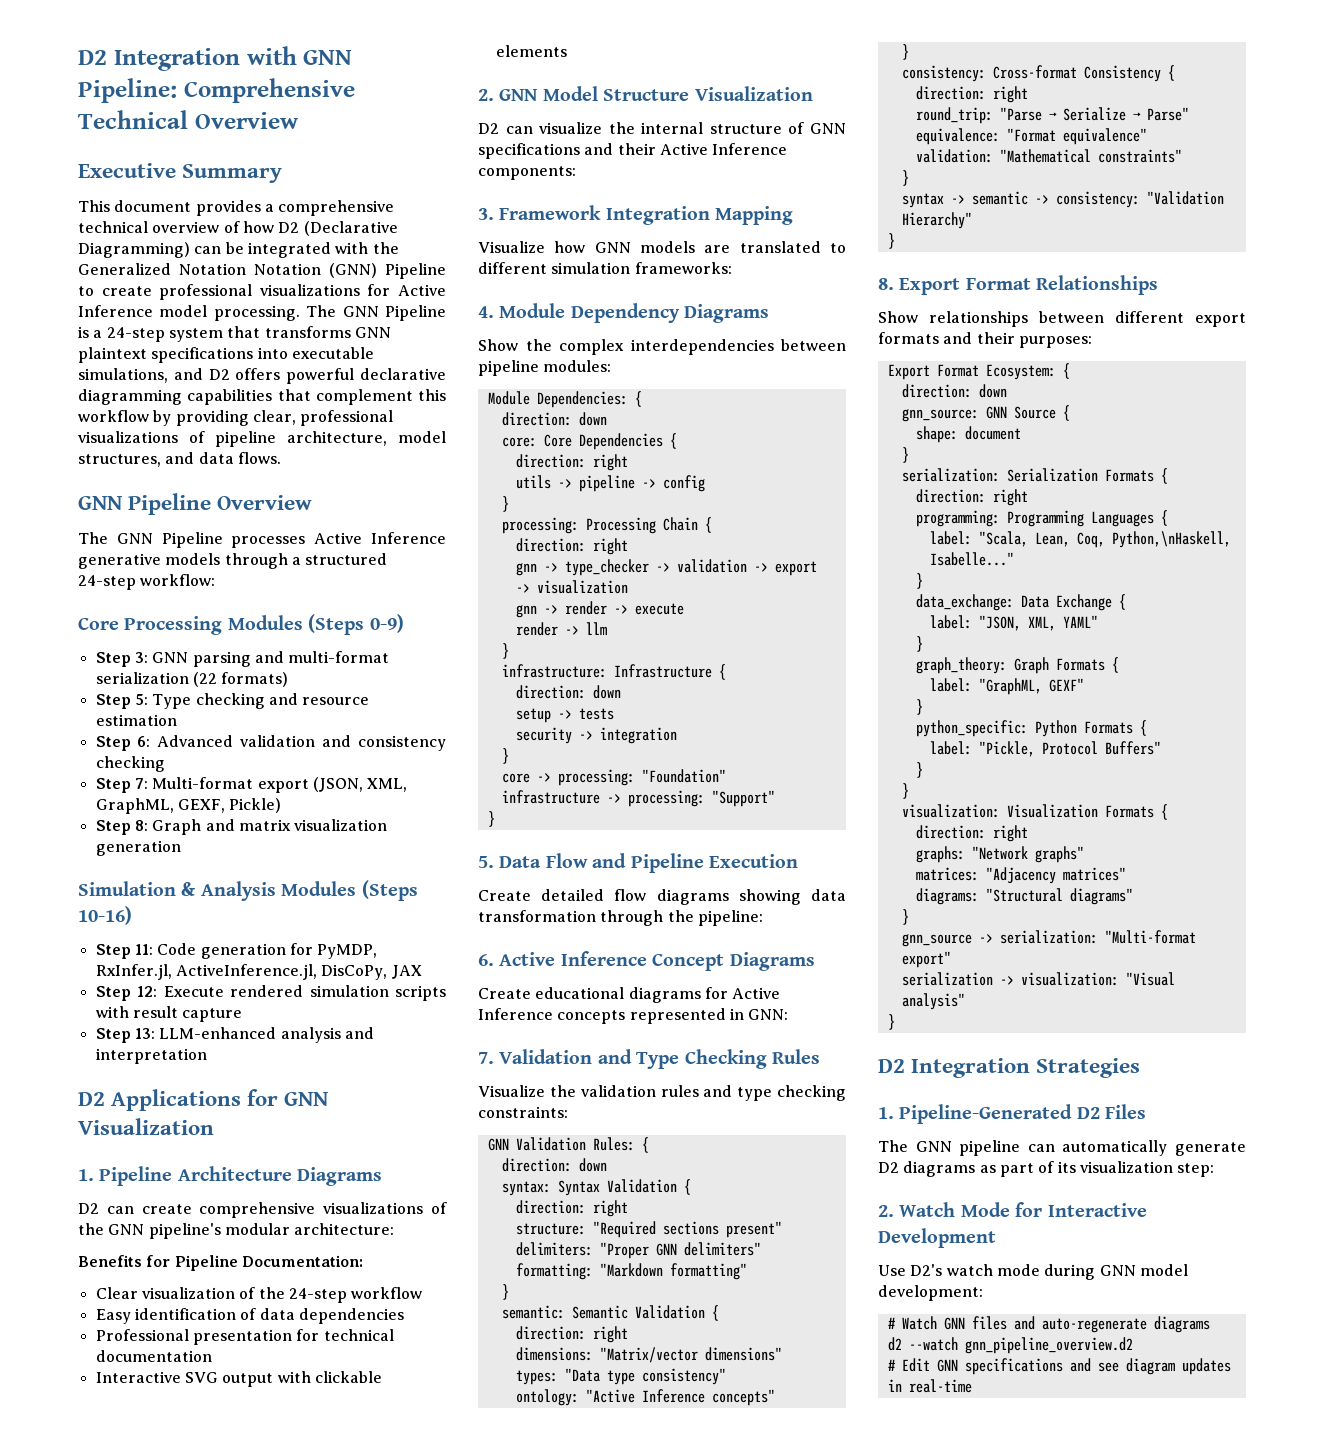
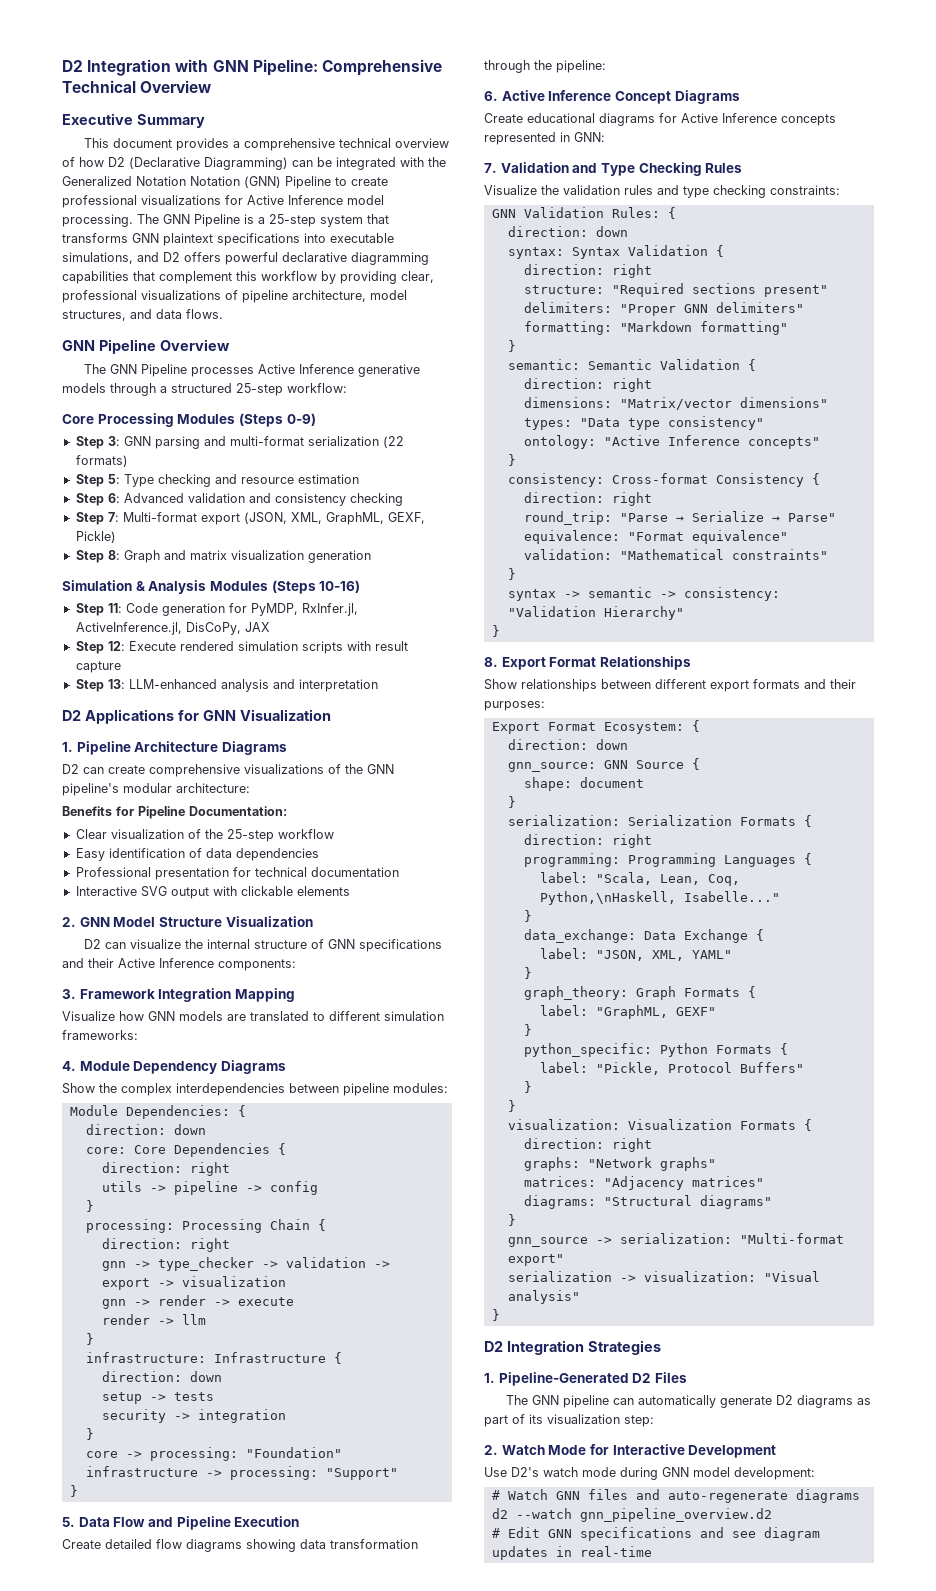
- The GNN Pipeline is a 24-step system that transforms GNN plaintext specifications into executable simulations, and D2 offers powerful declarative diagramming capabilities that complement this workflow by providing clear, professional visualizations of pipeline architecture, model structures, and data flows.
+ The GNN Pipeline is a 25-step system that transforms GNN plaintext specifications into executable simulations, and D2 offers powerful declarative diagramming capabilities that complement this workflow by providing clear, professional visualizations of pipeline architecture, model structures, and data flows.
- The GNN Pipeline processes Active Inference generative models through a structured 24-step workflow:
+ The GNN Pipeline processes Active Inference generative models through a structured 25-step workflow:
- Clear visualization of the 24-step workflow
+ Clear visualization of the 25-step workflow

